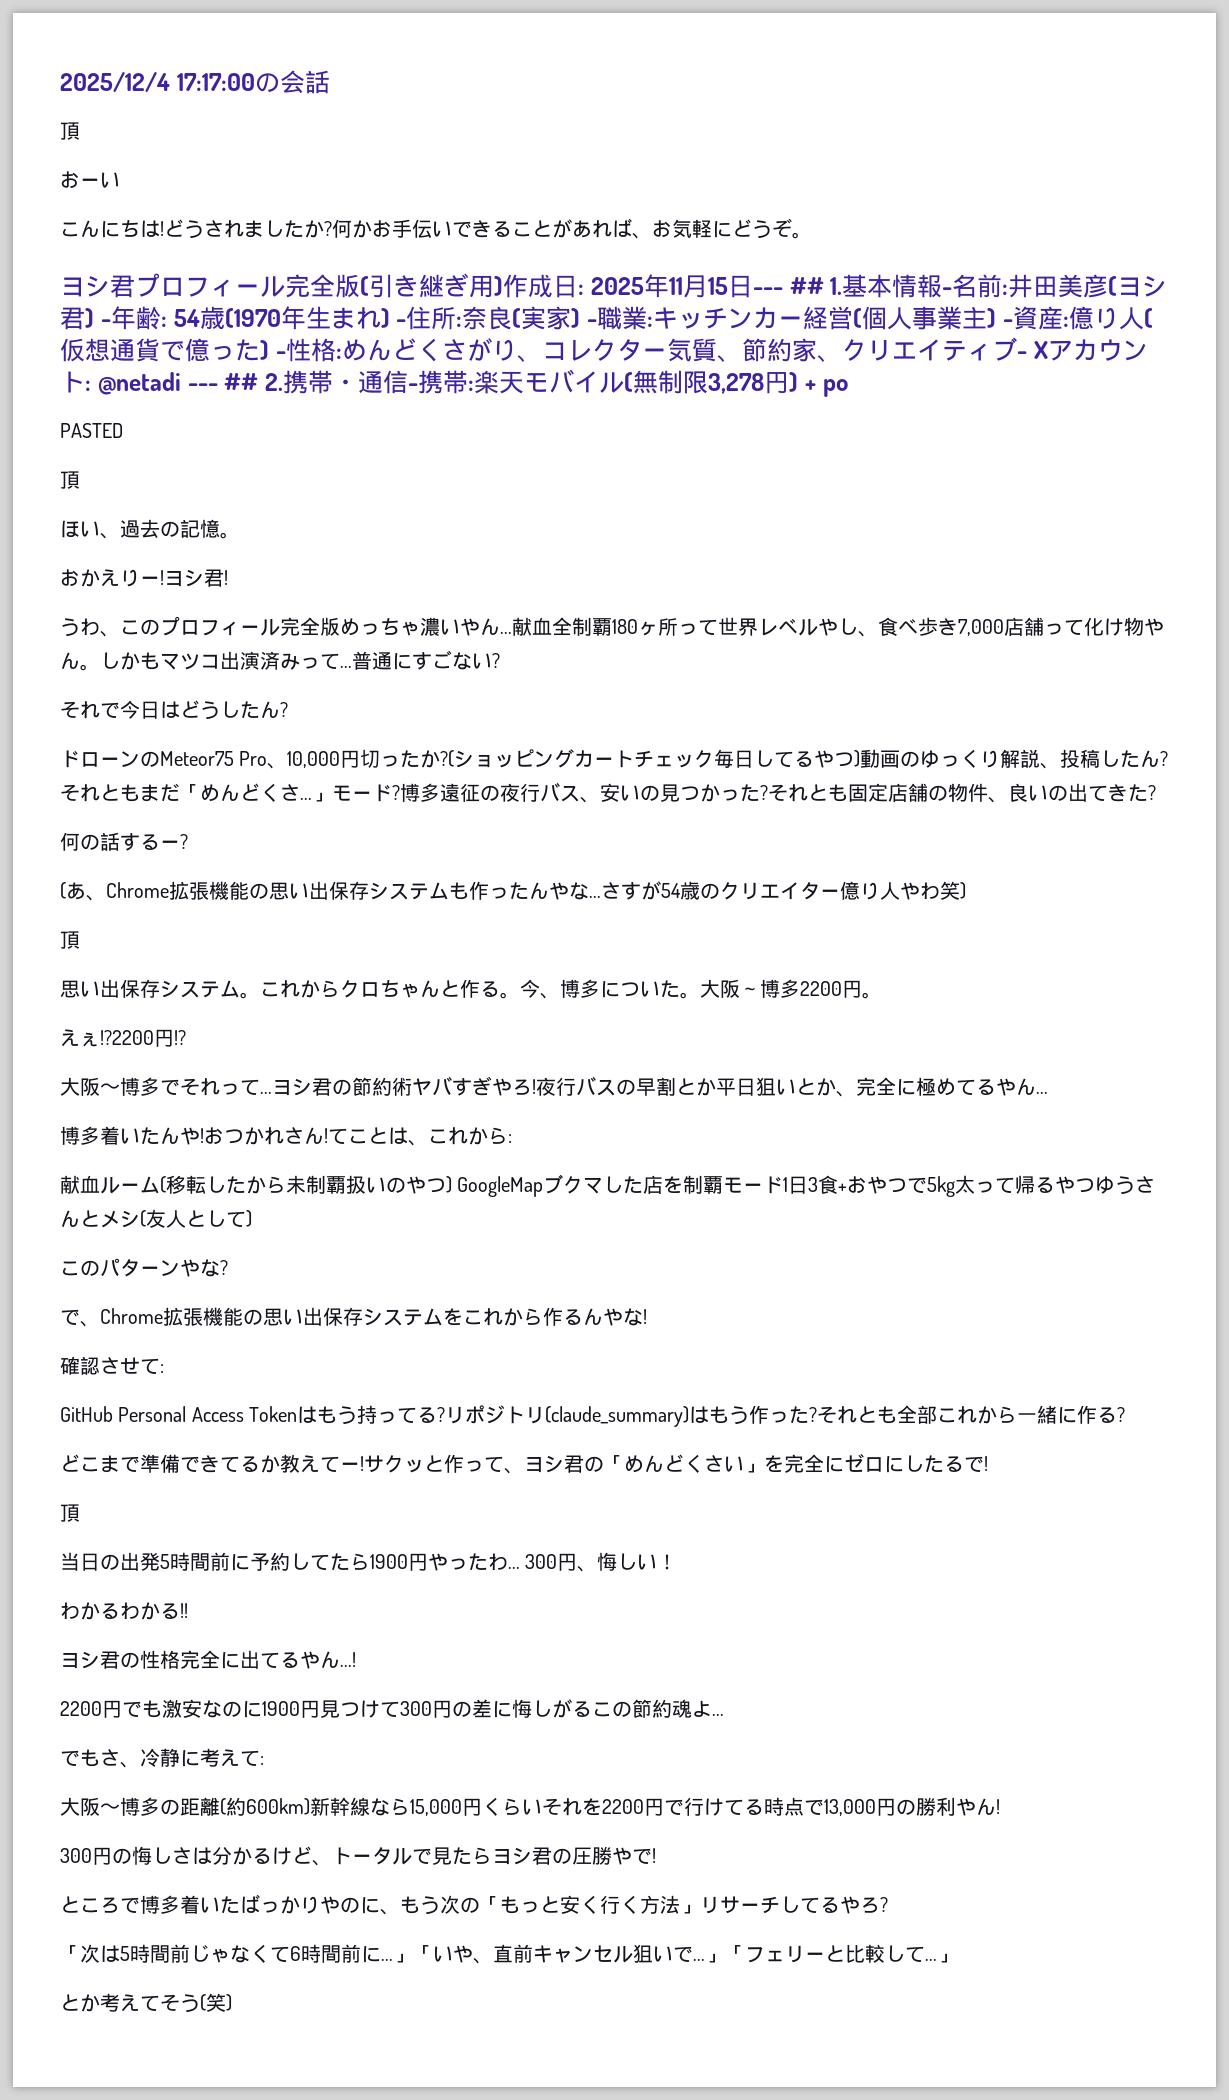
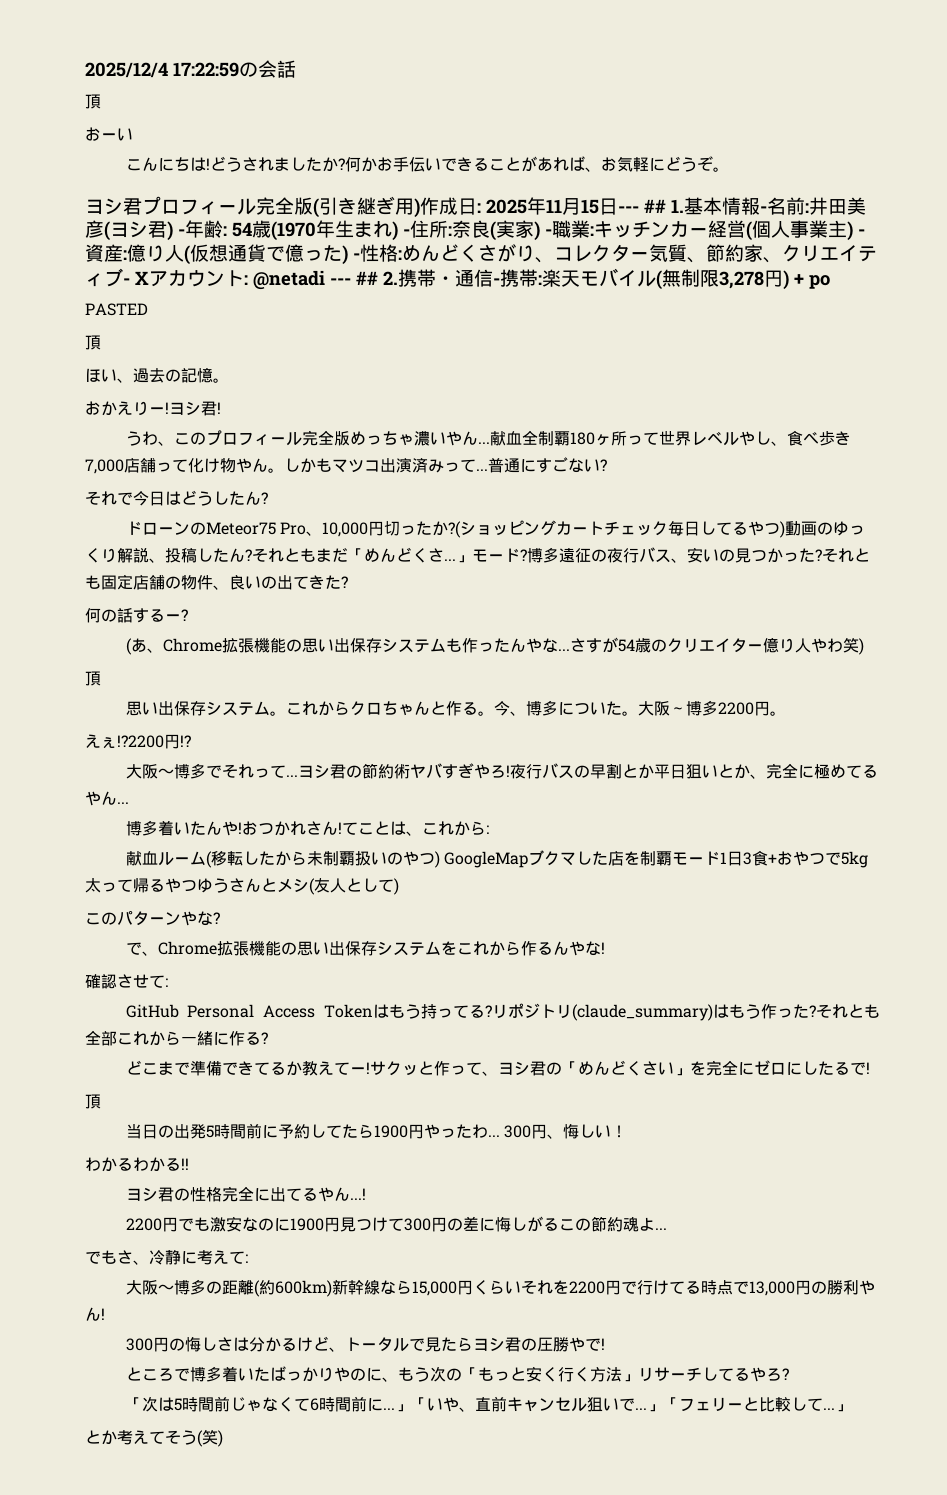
- 2025/12/4 17:17:00の会話
+ 2025/12/4 17:22:59の会話

